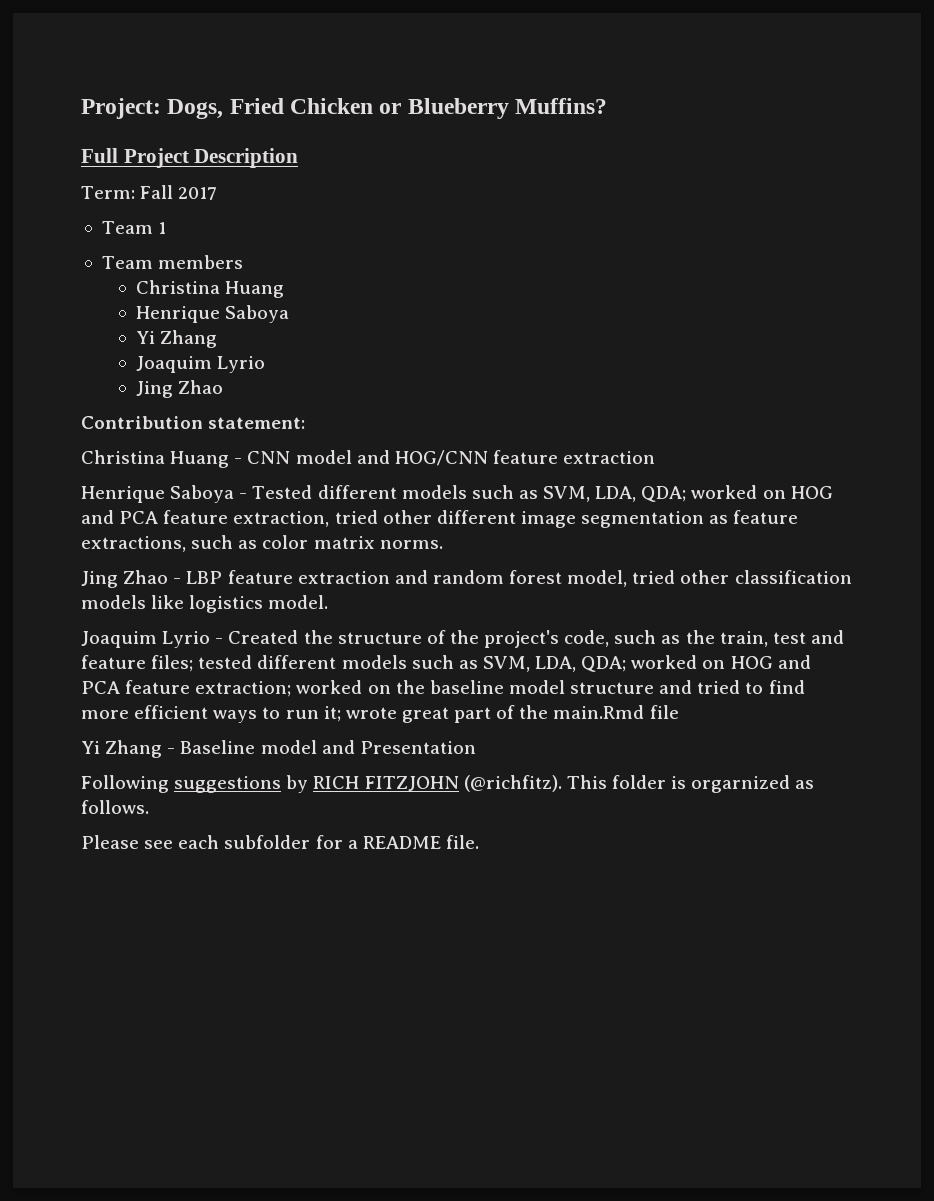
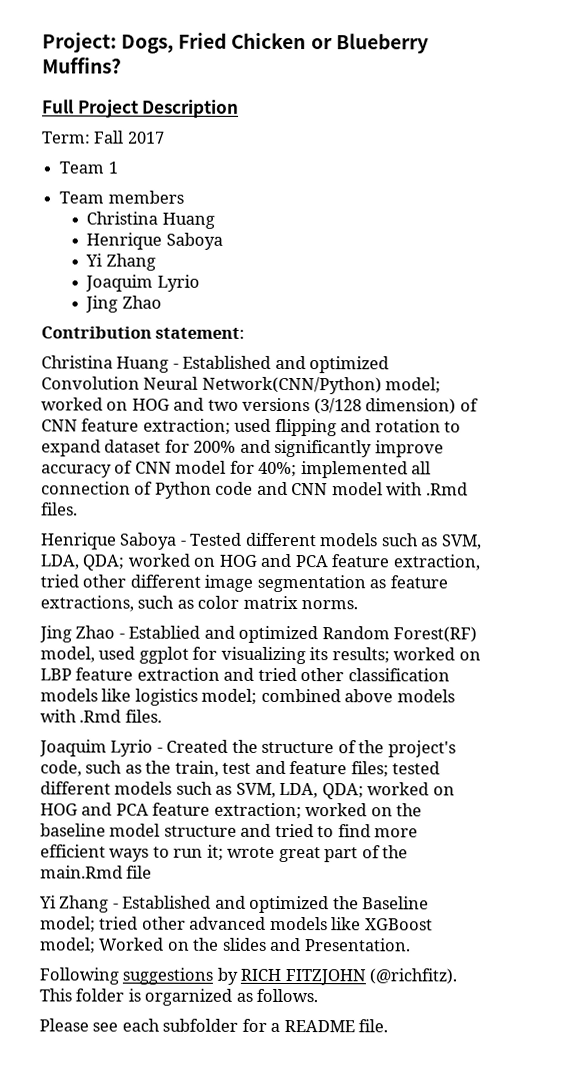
- Christina Huang - CNN model and HOG/CNN feature extraction
+ Christina Huang - Established and optimized Convolution Neural Network(CNN/Python) model; worked on HOG and two versions (3/128 dimension) of CNN feature extraction; used flipping and rotation to expand dataset for 200% and significantly improve accuracy of CNN model for 40%; implemented all connection of Python code and CNN model with .Rmd files.
- Jing Zhao - LBP feature extraction and random forest model, tried other classification models like logistics model.
+ Jing Zhao - Establied and optimized Random Forest(RF) model, used ggplot for visualizing its results; worked on LBP feature extraction and tried other classification models like logistics model; combined above models with .Rmd files.
- Yi Zhang - Baseline model and Presentation
+ Yi Zhang - Established and optimized the Baseline model; tried other advanced models like XGBoost model; Worked on the slides and Presentation.

